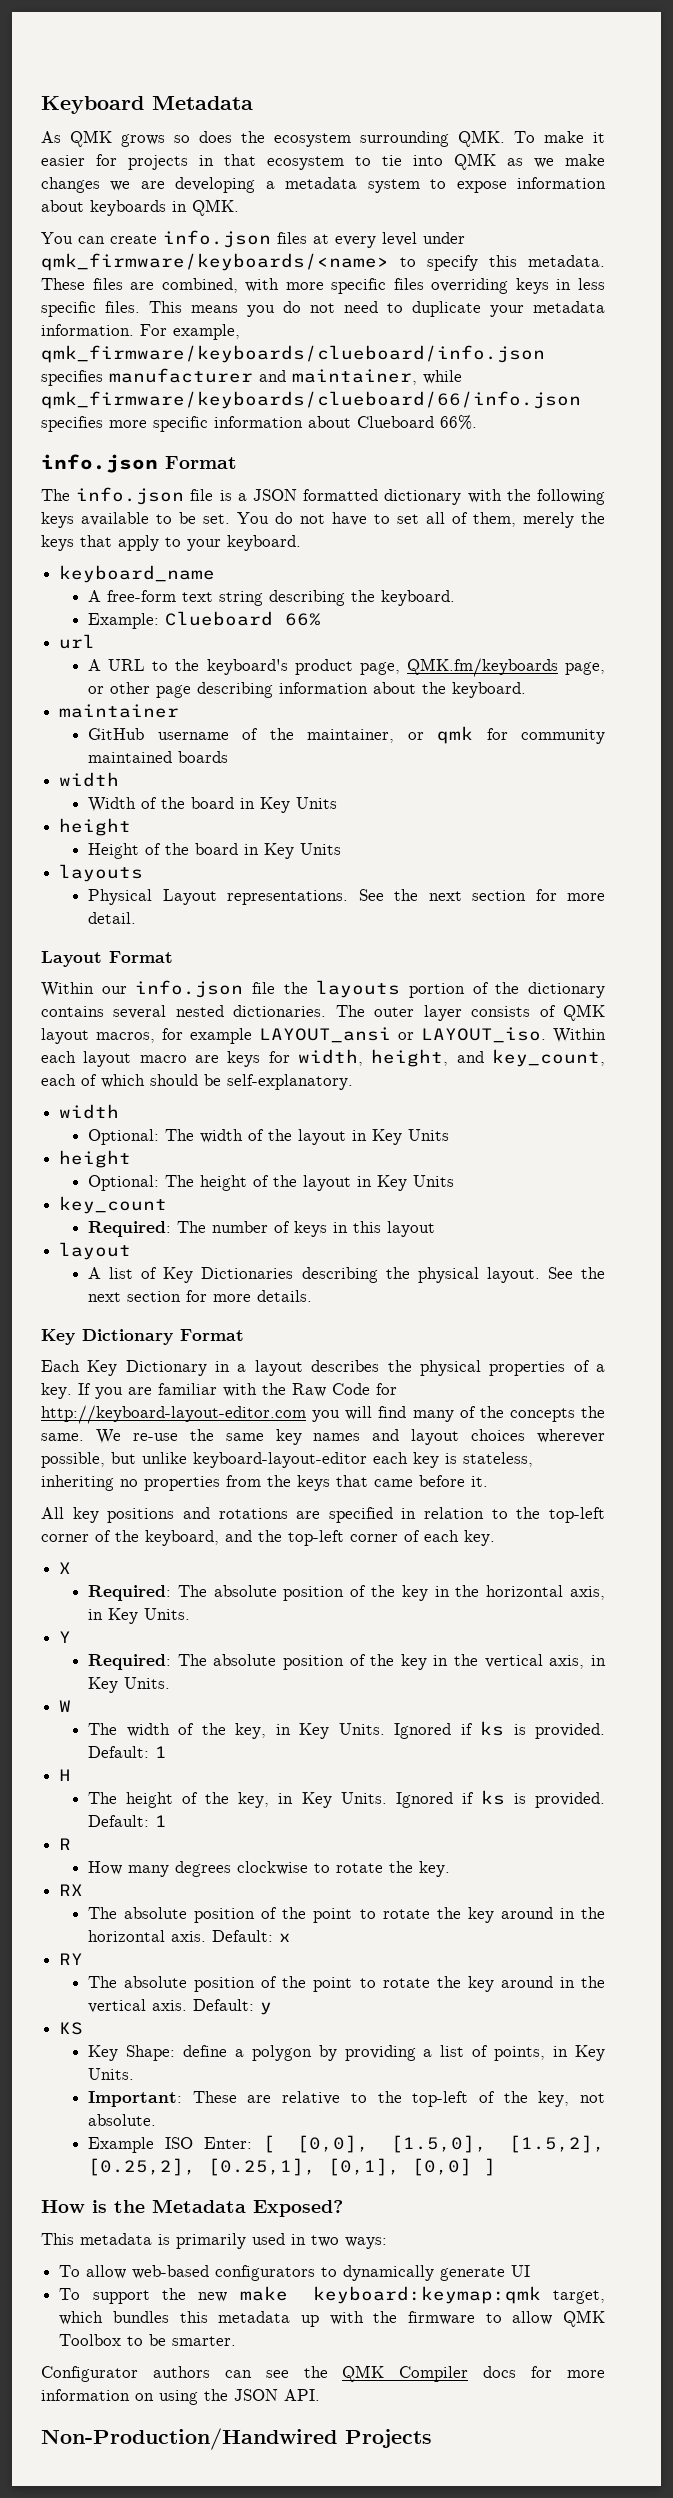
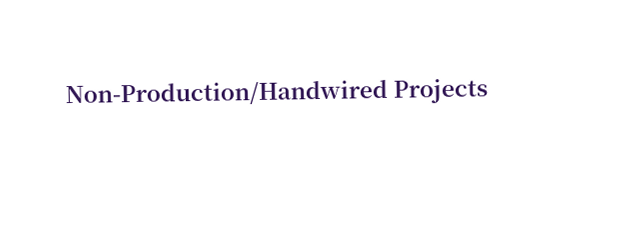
- Keyboard Metadata
- As QMK grows so does the ecosystem surrounding QMK. To make it easier for projects in that ecosystem to tie into QMK as we make changes we are developing a metadata system to expose information about keyboards in QMK.
- You can create info.json files at every level under qmk_firmware/keyboards/<name> to specify this metadata. These files are combined, with more specific files overriding keys in less specific files. This means you do not need to duplicate your metadata information. For example, qmk_firmware/keyboards/clueboard/info.json specifies manufacturer and maintainer, while qmk_firmware/keyboards/clueboard/66/info.json specifies more specific information about Clueboard 66%.
- info.json Format
- The info.json file is a JSON formatted dictionary with the following keys available to be set. You do not have to set all of them, merely the keys that apply to your keyboard.
- keyboard_name
- A free-form text string describing the keyboard.
- Example: Clueboard 66%
- url
- A URL to the keyboard's product page, QMK.fm/keyboards page, or other page describing information about the keyboard.
- maintainer
- GitHub username of the maintainer, or qmk for community maintained boards
- width
- Width of the board in Key Units
- height
- Height of the board in Key Units
- layouts
- Physical Layout representations. See the next section for more detail.
- Layout Format
- Within our info.json file the layouts portion of the dictionary contains several nested dictionaries. The outer layer consists of QMK layout macros, for example LAYOUT_ansi or LAYOUT_iso. Within each layout macro are keys for width, height, and key_count, each of which should be self-explanatory.
- width
- Optional: The width of the layout in Key Units
- height
- Optional: The height of the layout in Key Units
- key_count
- Required: The number of keys in this layout
- layout
- A list of Key Dictionaries describing the physical layout. See the next section for more details.
- Key Dictionary Format
- Each Key Dictionary in a layout describes the physical properties of a key. If you are familiar with the Raw Code for http://keyboard-layout-editor.com you will find many of the concepts the same. We re-use the same key names and layout choices wherever possible, but unlike keyboard-layout-editor each key is stateless, inheriting no properties from the keys that came before it.
- All key positions and rotations are specified in relation to the top-left corner of the keyboard, and the top-left corner of each key.
- X
- Required: The absolute position of the key in the horizontal axis, in Key Units.
- Y
- Required: The absolute position of the key in the vertical axis, in Key Units.
- W
- The width of the key, in Key Units. Ignored if ks is provided. Default: 1
- H
- The height of the key, in Key Units. Ignored if ks is provided. Default: 1
- R
- How many degrees clockwise to rotate the key.
- RX
- The absolute position of the point to rotate the key around in the horizontal axis. Default: x
- RY
- The absolute position of the point to rotate the key around in the vertical axis. Default: y
- KS
- Key Shape: define a polygon by providing a list of points, in Key Units.
- Important: These are relative to the top-left of the key, not absolute.
- Example ISO Enter: [ [0,0], [1.5,0], [1.5,2], [0.25,2], [0.25,1], [0,1], [0,0] ]
- How is the Metadata Exposed?
- This metadata is primarily used in two ways:
- To allow web-based configurators to dynamically generate UI
- To support the new make keyboard:keymap:qmk target, which bundles this metadata up with the firmware to allow QMK Toolbox to be smarter.
- Configurator authors can see the QMK Compiler docs for more information on using the JSON API.

